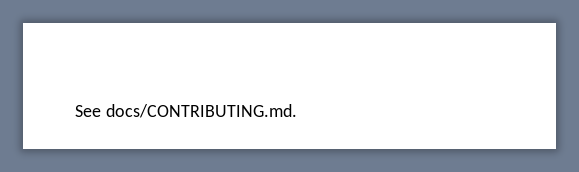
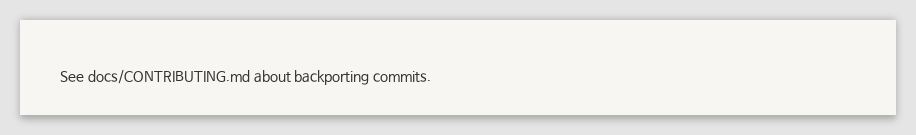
- See docs/CONTRIBUTING.md.
+ See docs/CONTRIBUTING.md about backporting commits.

